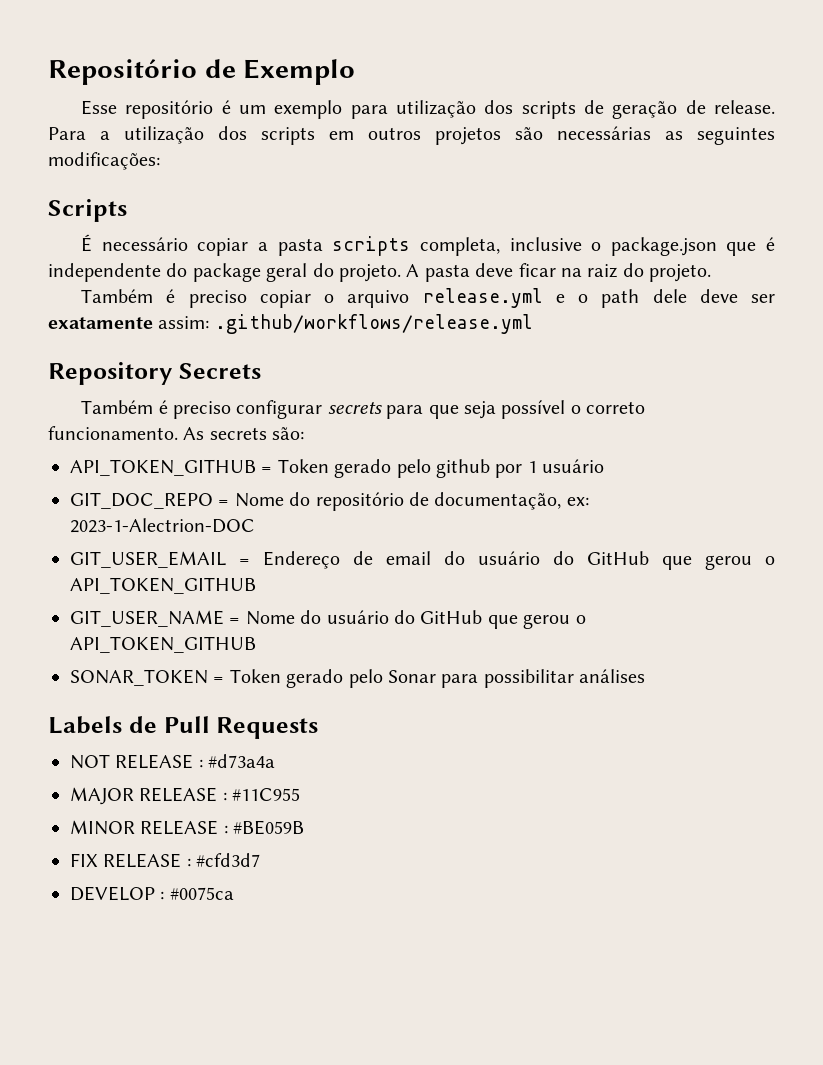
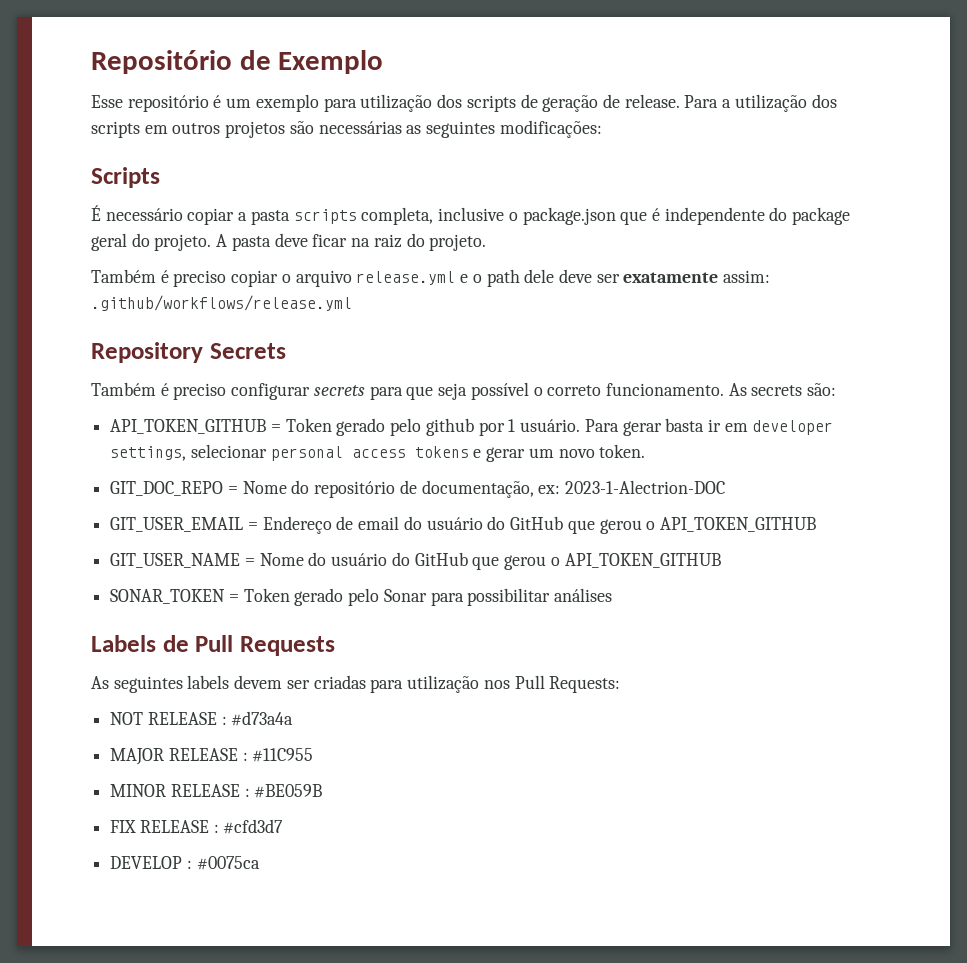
- API_TOKEN_GITHUB = Token gerado pelo github por 1 usuário
+ API_TOKEN_GITHUB = Token gerado pelo github por 1 usuário. Para gerar basta ir em developer settings, selecionar personal access tokens e gerar um novo token.
+ As seguintes labels devem ser criadas para utilização nos Pull Requests:

